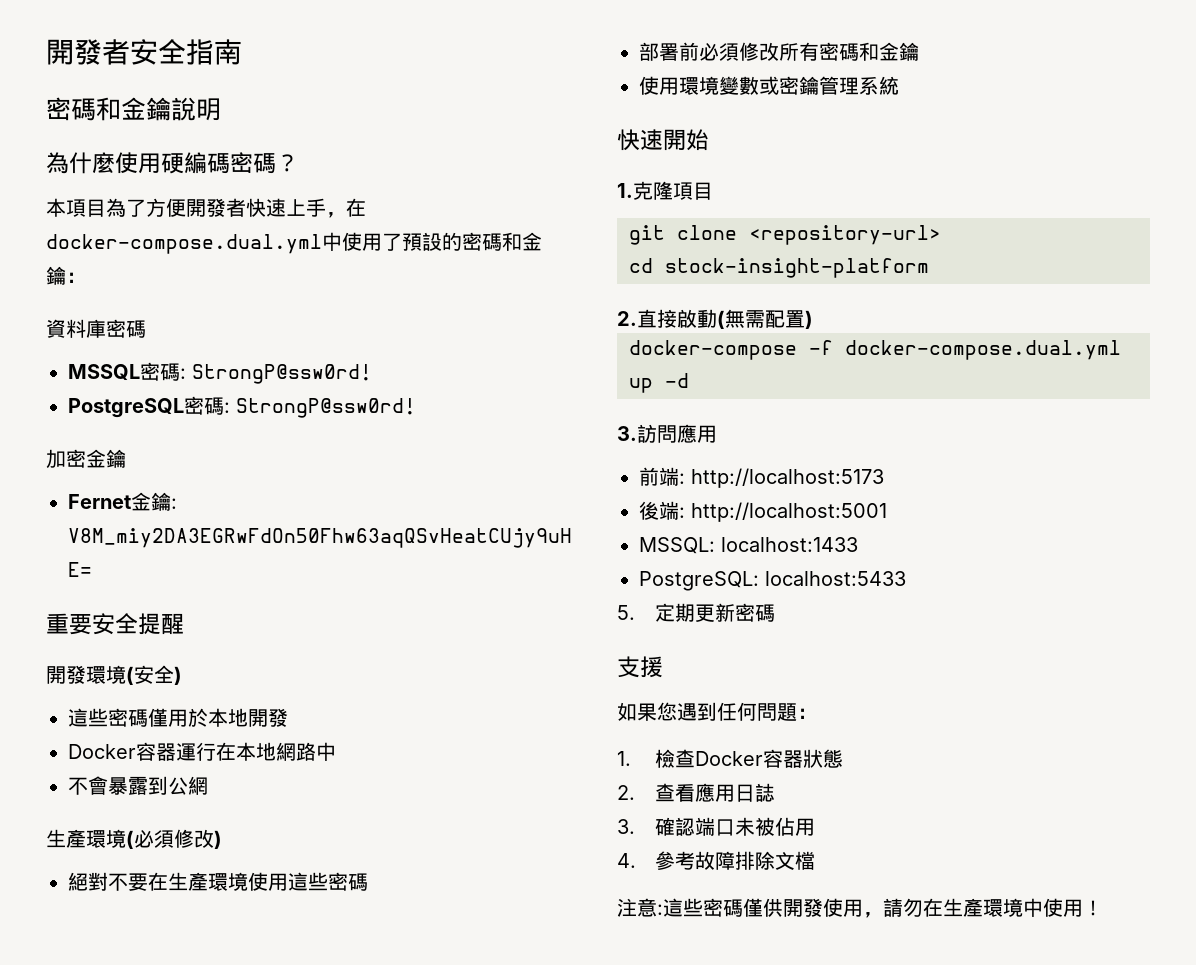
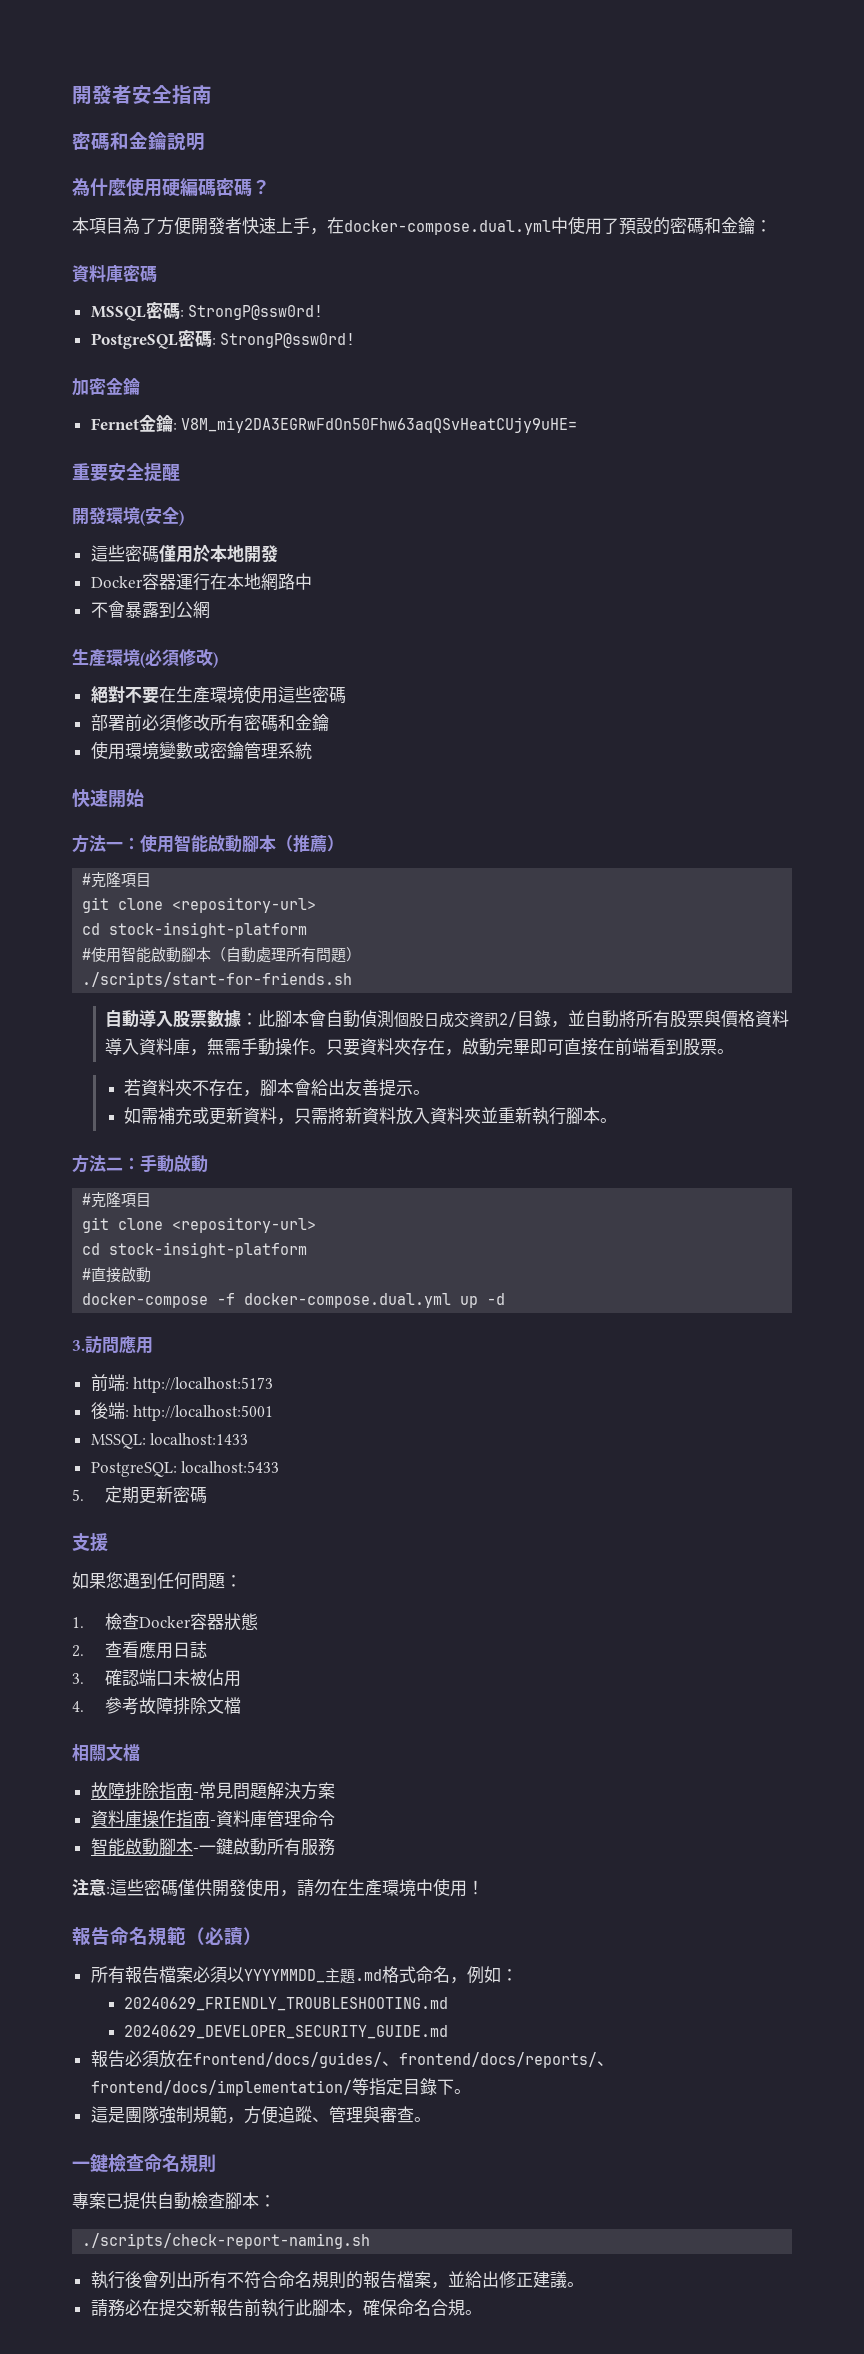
- 1.克隆項目
+ 方法一：使用智能啟動腳本（推薦）
+ #克隆項目
  git clone <repository-url>
  cd stock-insight-platform
- 2.直接啟動(無需配置)
+ #使用智能啟動腳本（自動處理所有問題）
+ ./scripts/start-for-friends.sh
+ 自動導入股票數據：此腳本會自動偵測個股日成交資訊2/目錄，並自動將所有股票與價格資料導入資料庫，無需手動操作。只要資料夾存在，啟動完畢即可直接在前端看到股票。
+ 若資料夾不存在，腳本會給出友善提示。
+ 如需補充或更新資料，只需將新資料放入資料夾並重新執行腳本。
+ 方法二：手動啟動
+ #克隆項目
+ git clone <repository-url>
+ cd stock-insight-platform
+ #直接啟動
+ 相關文檔
+ 故障排除指南-常見問題解決方案
+ 資料庫操作指南-資料庫管理命令
+ 智能啟動腳本-一鍵啟動所有服務
+ 報告命名規範（必讀）
+ 所有報告檔案必須以YYYYMMDD_主題.md格式命名，例如：
+ 20240629_FRIENDLY_TROUBLESHOOTING.md
+ 20240629_DEVELOPER_SECURITY_GUIDE.md
+ 報告必須放在frontend/docs/guides/、frontend/docs/reports/、frontend/docs/implementation/等指定目錄下。
+ 這是團隊強制規範，方便追蹤、管理與審查。
+ 一鍵檢查命名規則
+ 專案已提供自動檢查腳本：
+ ./scripts/check-report-naming.sh
+ 執行後會列出所有不符合命名規則的報告檔案，並給出修正建議。
+ 請務必在提交新報告前執行此腳本，確保命名合規。

